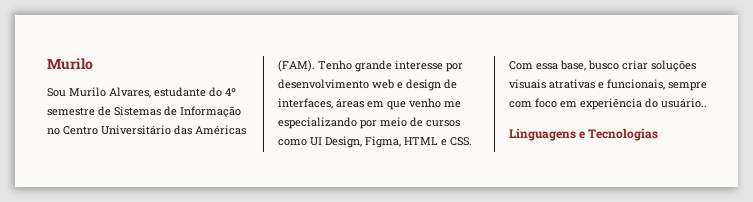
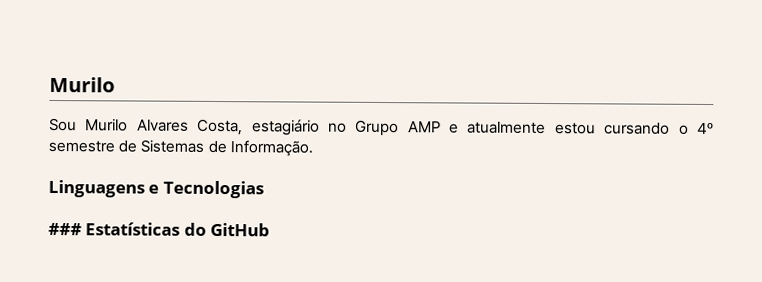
- Sou Murilo Alvares, estudante do 4º semestre de Sistemas de Informação no Centro Universitário das Américas (FAM). Tenho grande interesse por desenvolvimento web e design de interfaces, áreas em que venho me especializando por meio de cursos como UI Design, Figma, HTML e CSS. Com essa base, busco criar soluções visuais atrativas e funcionais, sempre com foco em experiência do usuário..
+ Sou Murilo Alvares Costa, estagiário no Grupo AMP e atualmente estou cursando o 4º semestre de Sistemas de Informação.
+ ### Estatísticas do GitHub

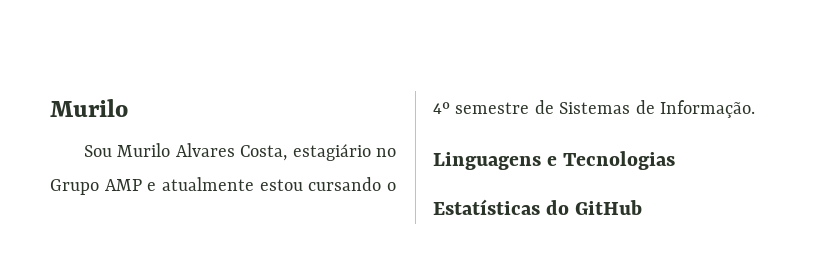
- ### Estatísticas do GitHub
+ Estatísticas do GitHub

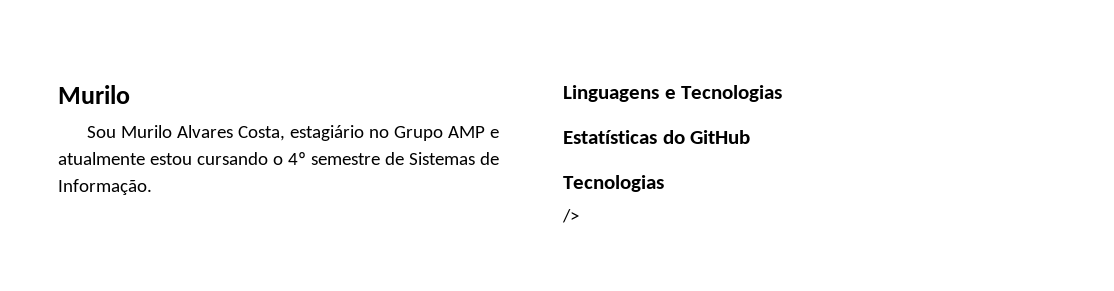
  Estatísticas do GitHub
+ Tecnologias
+ />

